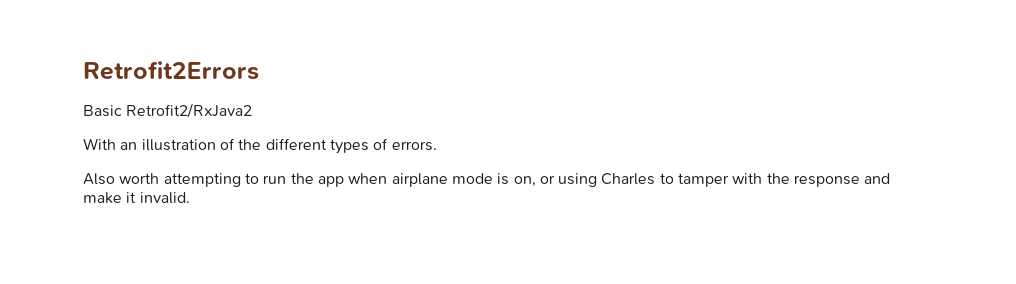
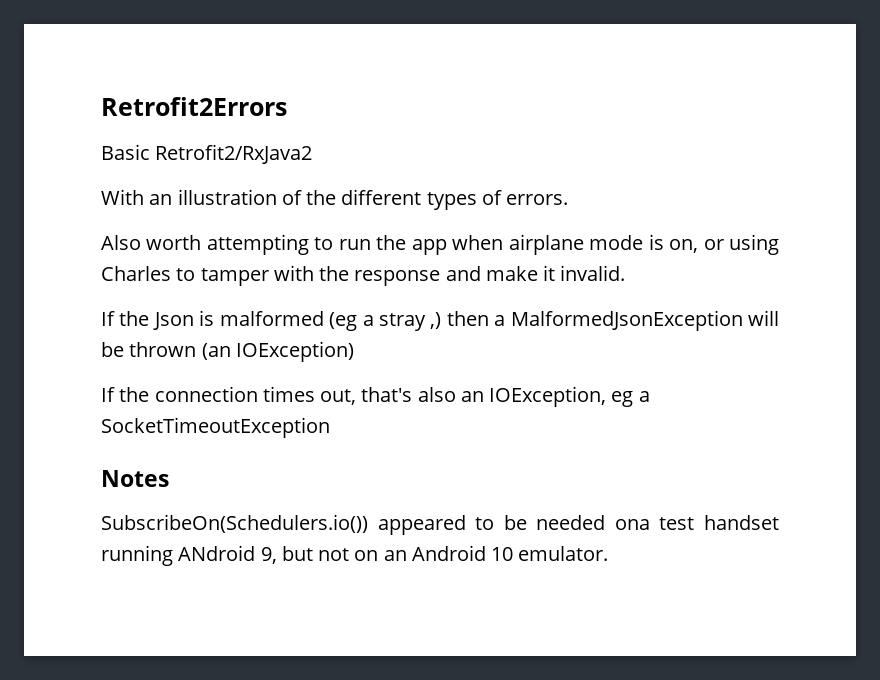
+ If the Json is malformed (eg a stray ,) then a MalformedJsonException will be thrown (an IOException)
+ If the connection times out, that's also an IOException, eg a SocketTimeoutException
+ Notes
+ SubscribeOn(Schedulers.io()) appeared to be needed ona test handset running ANdroid 9, but not on an Android 10 emulator.

